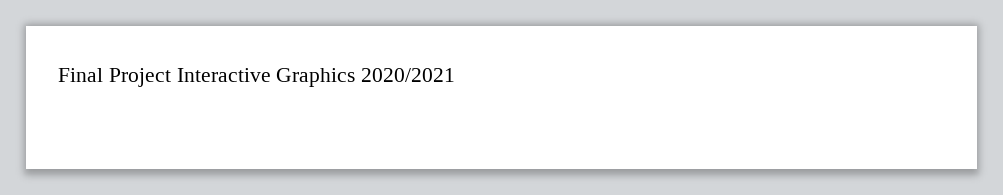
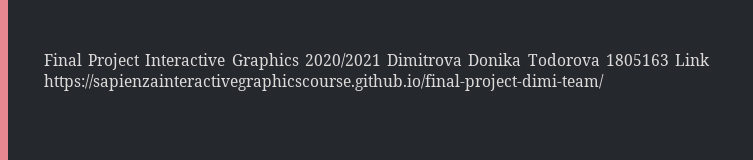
- Final Project Interactive Graphics 2020/2021
+ Final Project Interactive Graphics 2020/2021 Dimitrova Donika Todorova 1805163 Link https://sapienzainteractivegraphicscourse.github.io/final-project-dimi-team/

